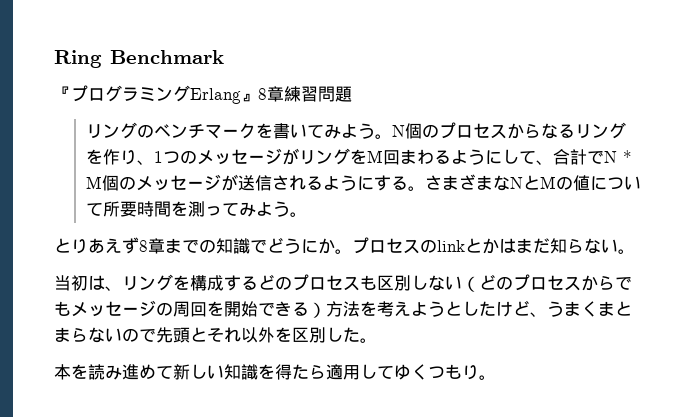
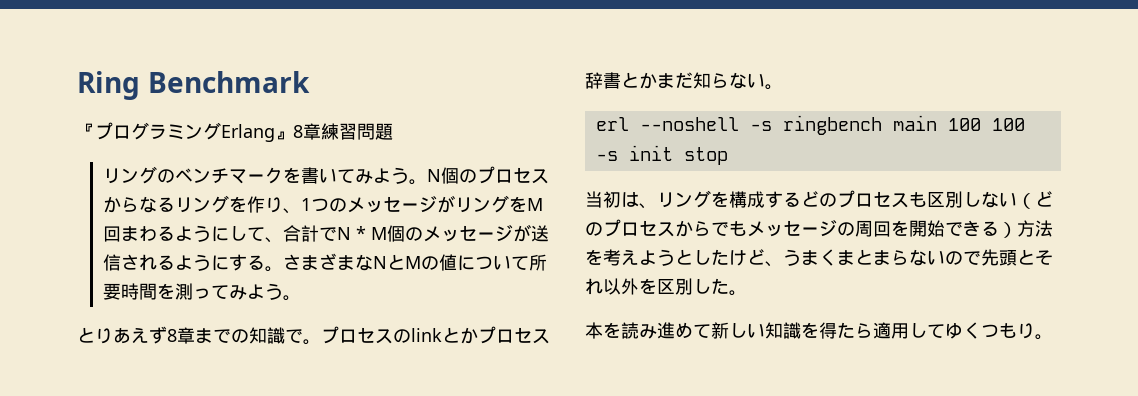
- とりあえず8章までの知識でどうにか。
+ とりあえず8章までの知識で。
- プロセスのlinkとかはまだ知らない。
+ プロセスのlinkとかプロセス辞書とかまだ知らない。
+ erl --noshell -s ringbench main 100 100 -s init stop

